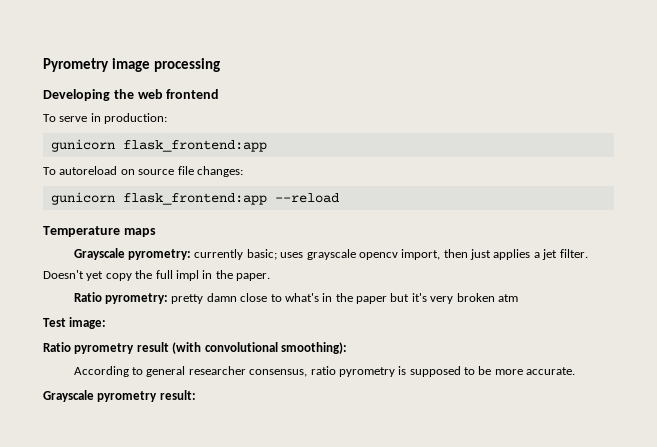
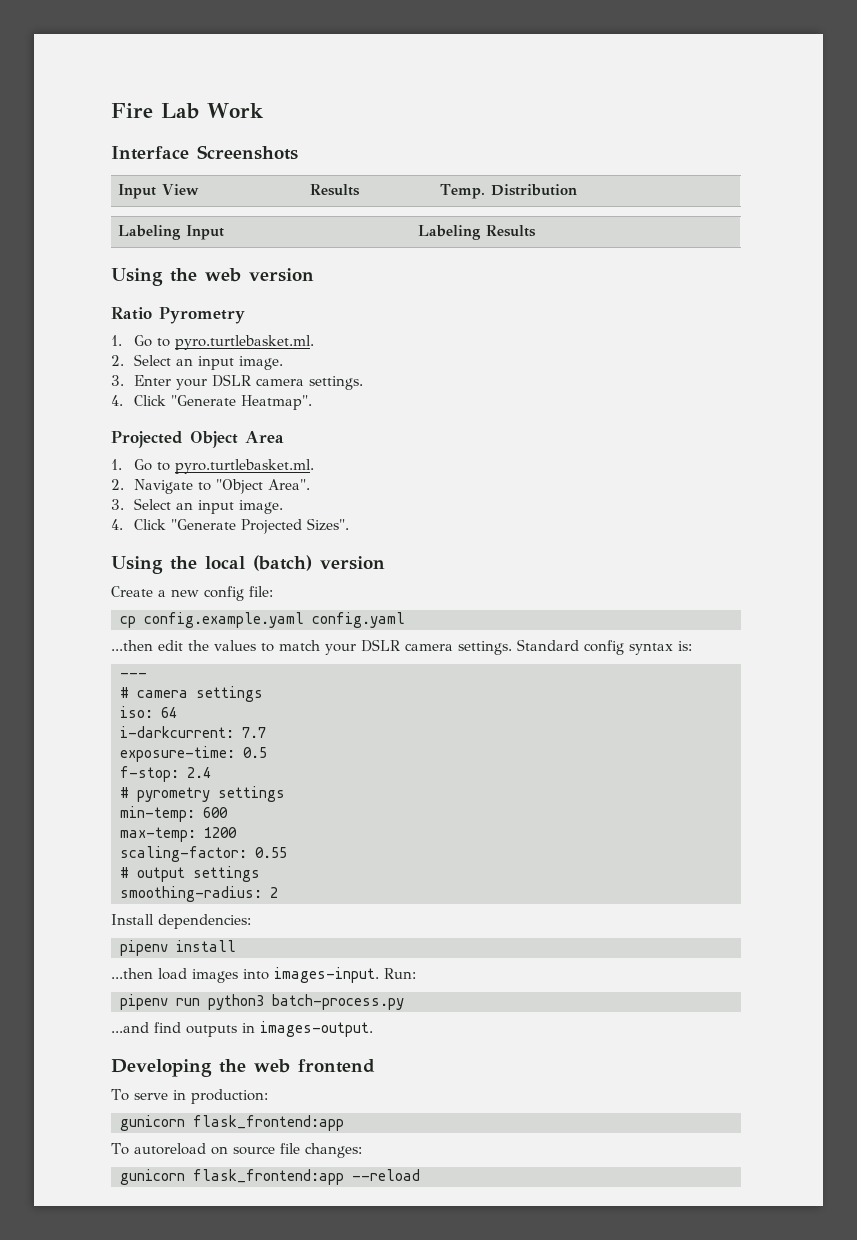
- Pyrometry image processing
+ Fire Lab Work
+ Interface Screenshots
+ Input View | Results | Temp. Distribution
+ Labeling Input | Labeling Results
+ Using the web version
+ Ratio Pyrometry
+ 1. Go to pyro.turtlebasket.ml.
+ 2. Select an input image.
+ 3. Enter your DSLR camera settings.
+ 4. Click "Generate Heatmap".
+ Projected Object Area
+ 1. Go to pyro.turtlebasket.ml.
+ 2. Navigate to "Object Area".
+ 3. Select an input image.
+ 4. Click "Generate Projected Sizes".
+ Using the local (batch) version
+ Create a new config file:
+ cp config.example.yaml config.yaml
+ ...then edit the values to match your DSLR camera settings. Standard config syntax is:
+ ---
+ # camera settings
+ iso: 64
+ i-darkcurrent: 7.7
+ exposure-time: 0.5
+ f-stop: 2.4
+ # pyrometry settings
+ min-temp: 600
+ max-temp: 1200
+ scaling-factor: 0.55
+ # output settings
+ smoothing-radius: 2
+ Install dependencies:
+ pipenv install
+ ...then load images into images-input. Run:
+ pipenv run python3 batch-process.py
+ ...and find outputs in images-output.
- Temperature maps
- Grayscale pyrometry: currently basic; uses grayscale opencv import, then just applies a jet filter. Doesn't yet copy the full impl in the paper.
- Ratio pyrometry: pretty damn close to what's in the paper but it's very broken atm
- Test image:
- Ratio pyrometry result (with convolutional smoothing):
- According to general researcher consensus, ratio pyrometry is supposed to be more accurate.
- Grayscale pyrometry result:

